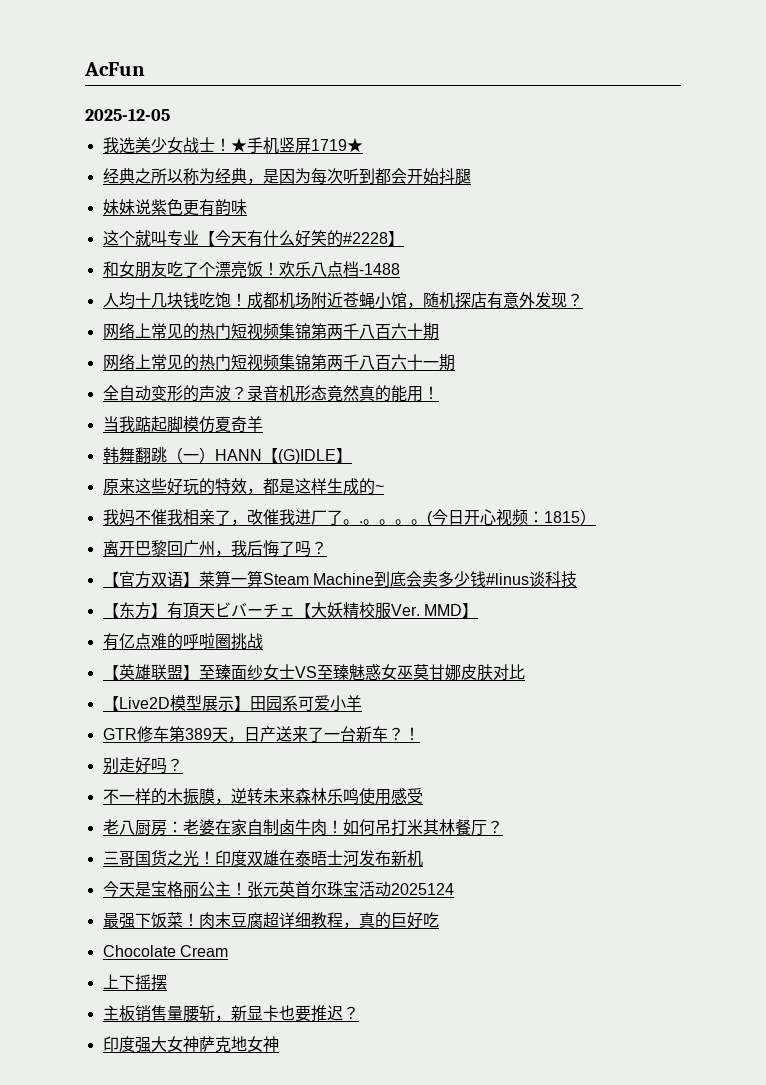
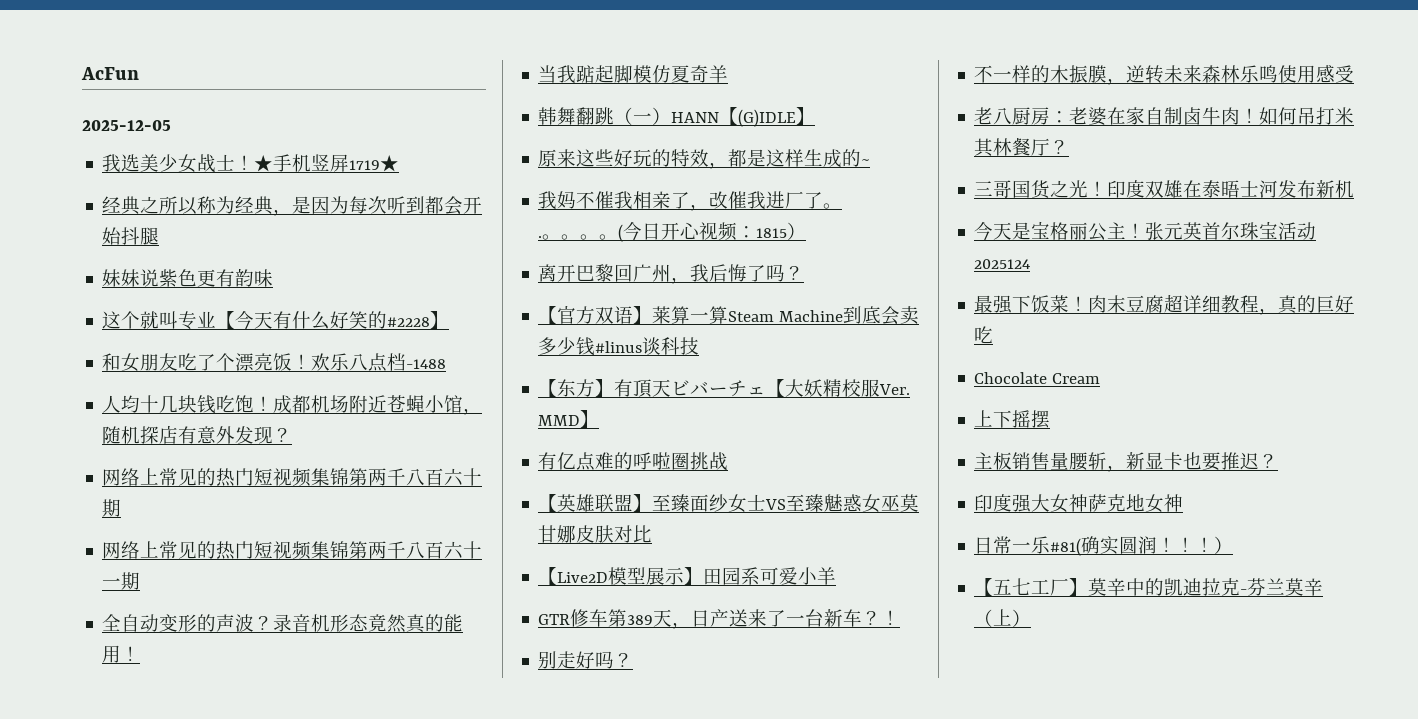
+ 日常一乐#81(确实圆润！！！）
+ 【五七工厂】莫辛中的凯迪拉克-芬兰莫辛（上）

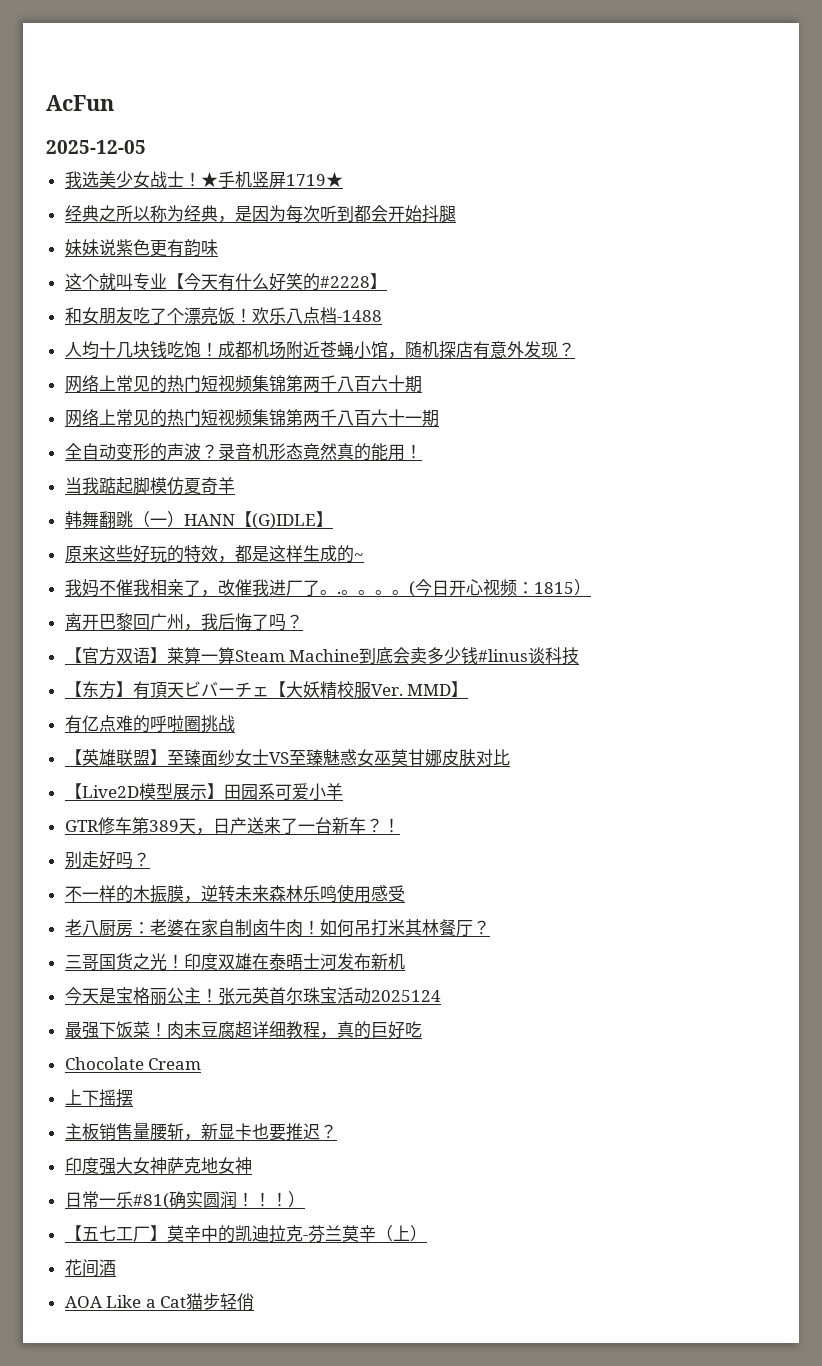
+ 花间酒
+ AOA Like a Cat猫步轻俏

